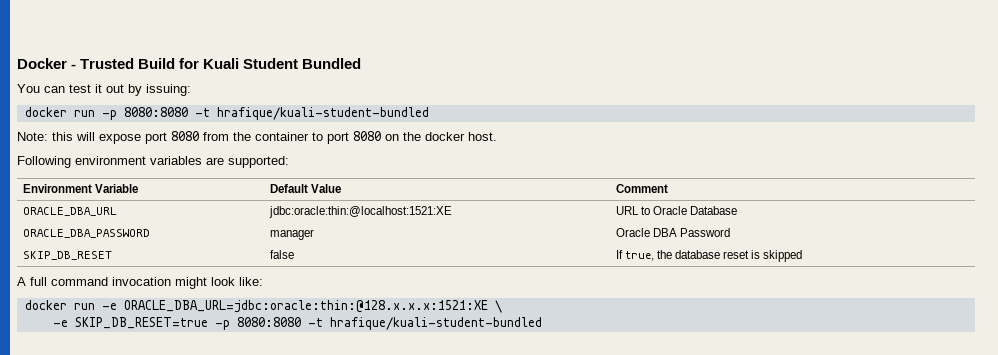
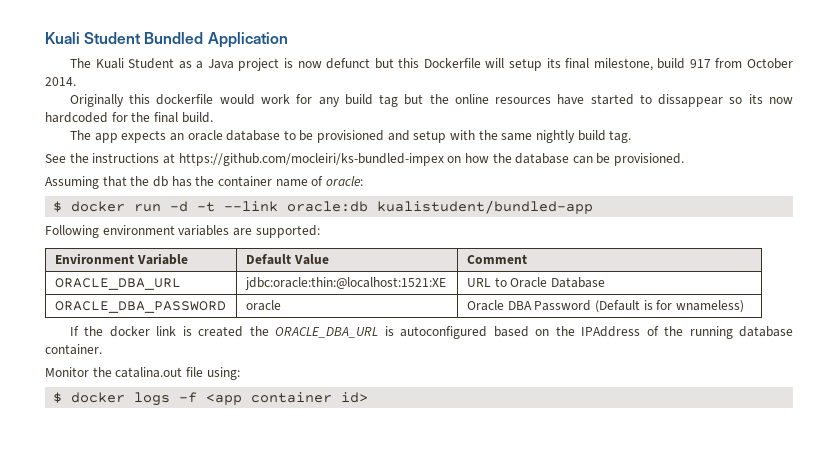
- Docker - Trusted Build for Kuali Student Bundled
- You can test it out by issuing:
- docker run -p 8080:8080 -t hrafique/kuali-student-bundled
- Note: this will expose port 8080 from the container to port 8080 on the docker host.
+ Kuali Student Bundled Application
+ The Kuali Student as a Java project is now defunct but this Dockerfile will setup its final milestone, build 917 from October 2014.
+ Originally this dockerfile would work for any build tag but the online resources have started to dissappear so its now hardcoded for the final build.
+ The app expects an oracle database to be provisioned and setup with the same nightly build tag.
+ See the instructions at https://github.com/mocleiri/ks-bundled-impex on how the database can be provisioned.
+ Assuming that the db has the container name of oracle:
+ $ docker run -d -t --link oracle:db kualistudent/bundled-app
- ORACLE_DBA_PASSWORD | manager | Oracle DBA Password
- SKIP_DB_RESET | false | If true, the database reset is skipped
- A full command invocation might look like:
- docker run -e ORACLE_DBA_URL=jdbc:oracle:thin:@128.x.x.x:1521:XE \
- -e SKIP_DB_RESET=true -p 8080:8080 -t hrafique/kuali-student-bundled
+ ORACLE_DBA_PASSWORD | oracle | Oracle DBA Password (Default is for wnameless)
+ If the docker link is created the ORACLE_DBA_URL is autoconfigured based on the IPAddress of the running database container.
+ Monitor the catalina.out file using:
+ $ docker logs -f <app container id>

